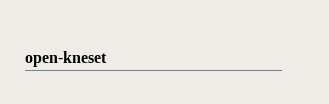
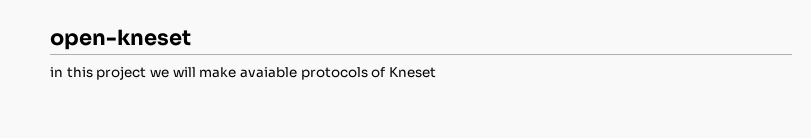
+ in this project we will make avaiable protocols of Kneset

